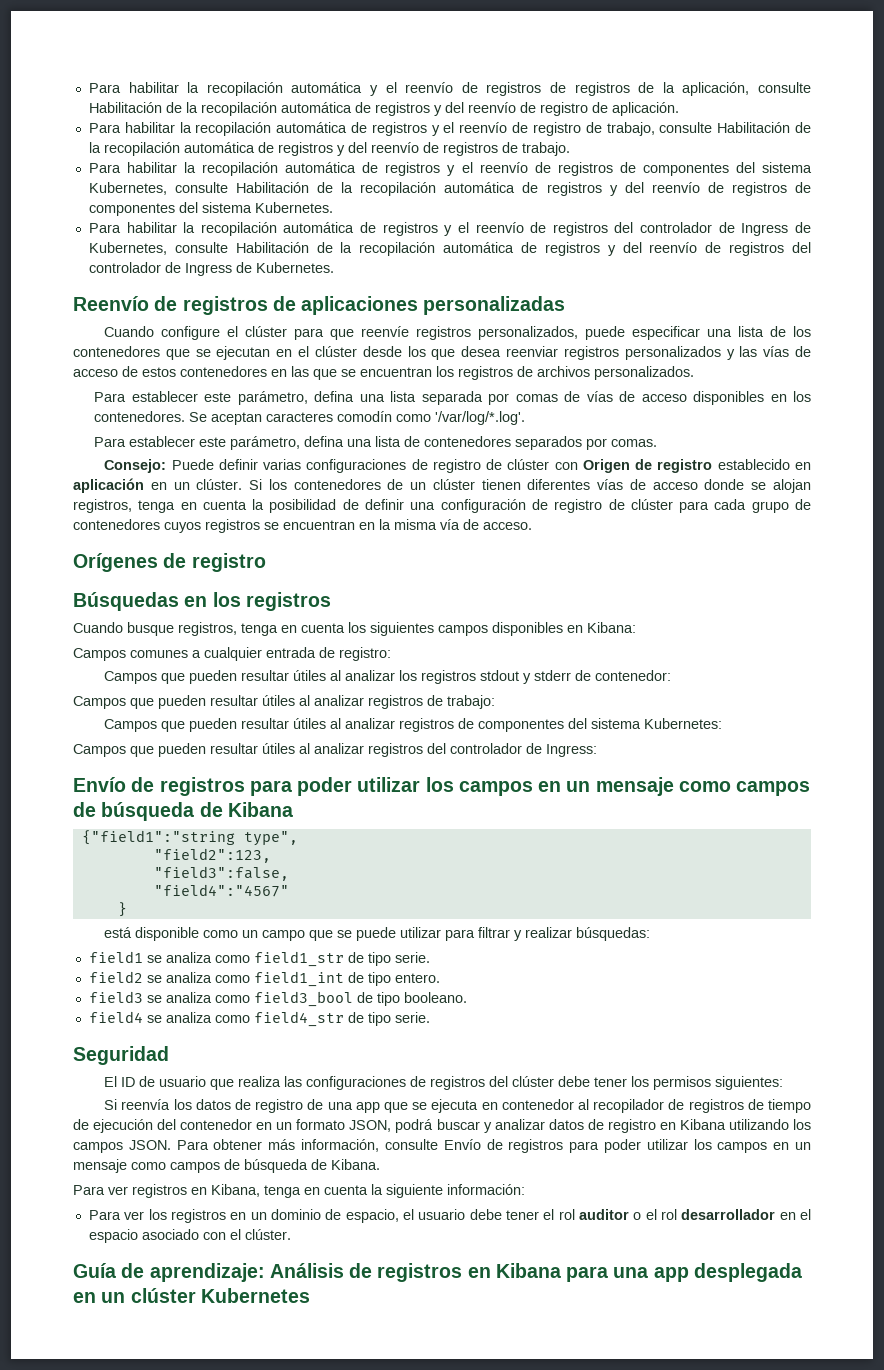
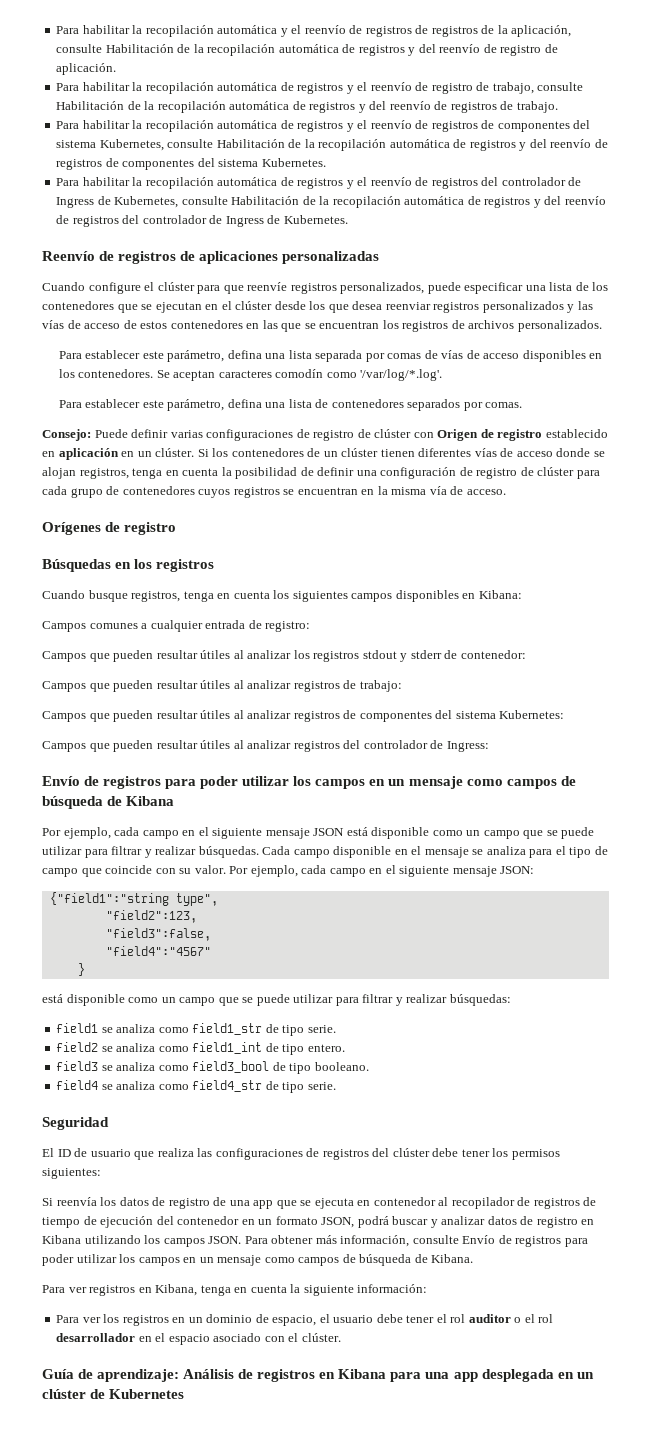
+ Por ejemplo, cada campo en el siguiente mensaje JSON está disponible como un campo que se puede utilizar para filtrar y realizar búsquedas. Cada campo disponible en el mensaje se analiza para el tipo de campo que coincide con su valor. Por ejemplo, cada campo en el siguiente mensaje JSON:
- Guía de aprendizaje: Análisis de registros en Kibana para una app desplegada en un clúster Kubernetes
+ Guía de aprendizaje: Análisis de registros en Kibana para una app desplegada en un clúster de Kubernetes

